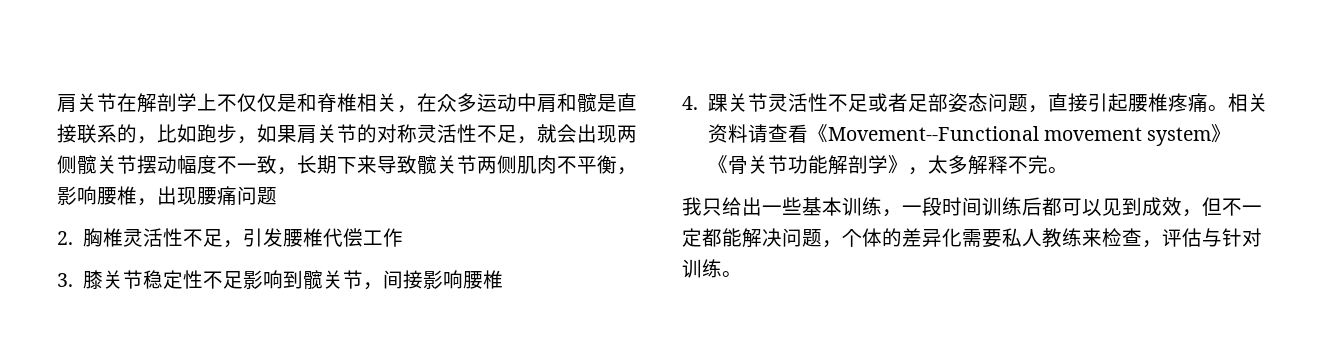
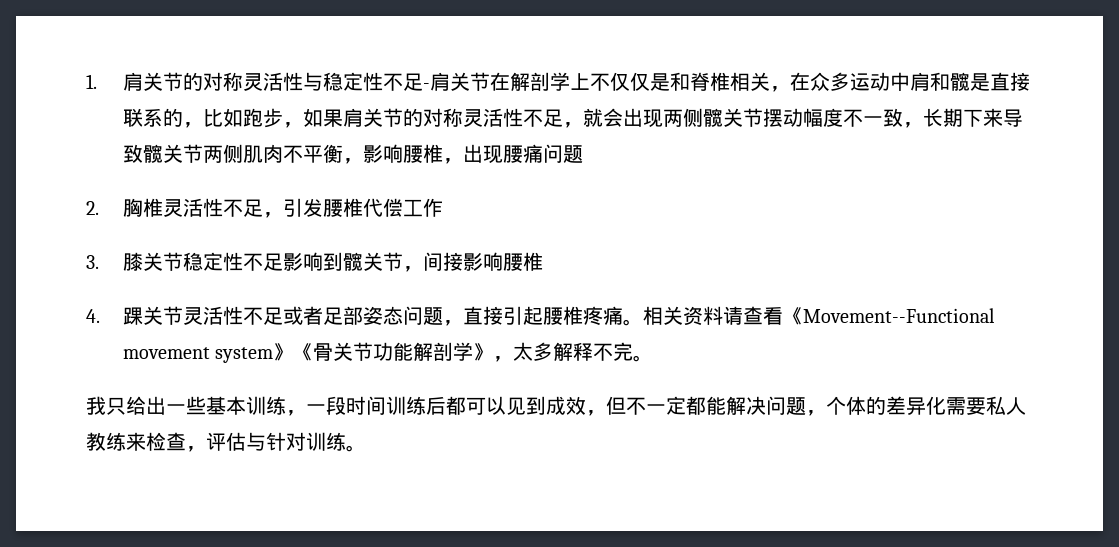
- 肩关节在解剖学上不仅仅是和脊椎相关，在众多运动中肩和髋是直接联系的，比如跑步，如果肩关节的对称灵活性不足，就会出现两侧髋关节摆动幅度不一致，长期下来导致髋关节两侧肌肉不平衡，影响腰椎，出现腰痛问题
+ 1.肩关节的对称灵活性与稳定性不足-肩关节在解剖学上不仅仅是和脊椎相关，在众多运动中肩和髋是直接联系的，比如跑步，如果肩关节的对称灵活性不足，就会出现两侧髋关节摆动幅度不一致，长期下来导致髋关节两侧肌肉不平衡，影响腰椎，出现腰痛问题

